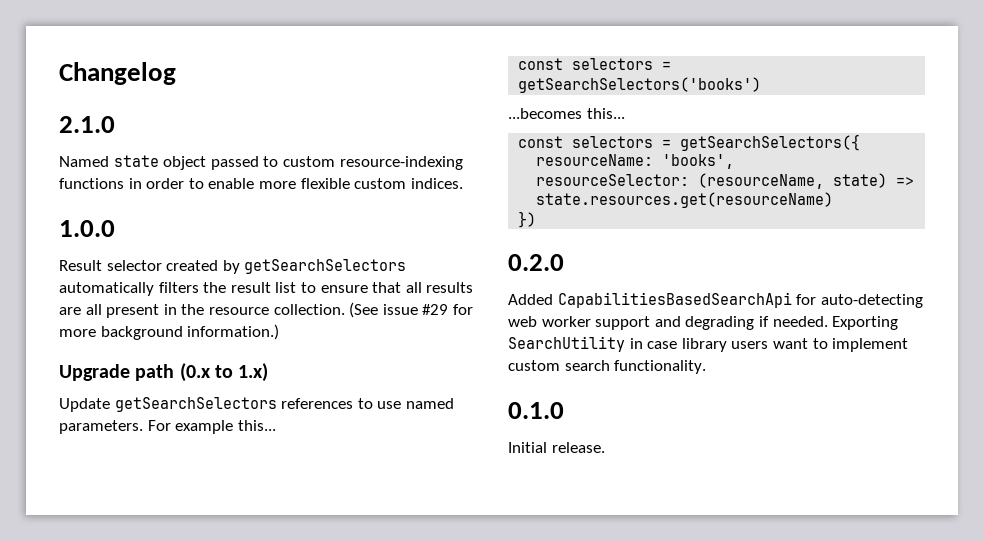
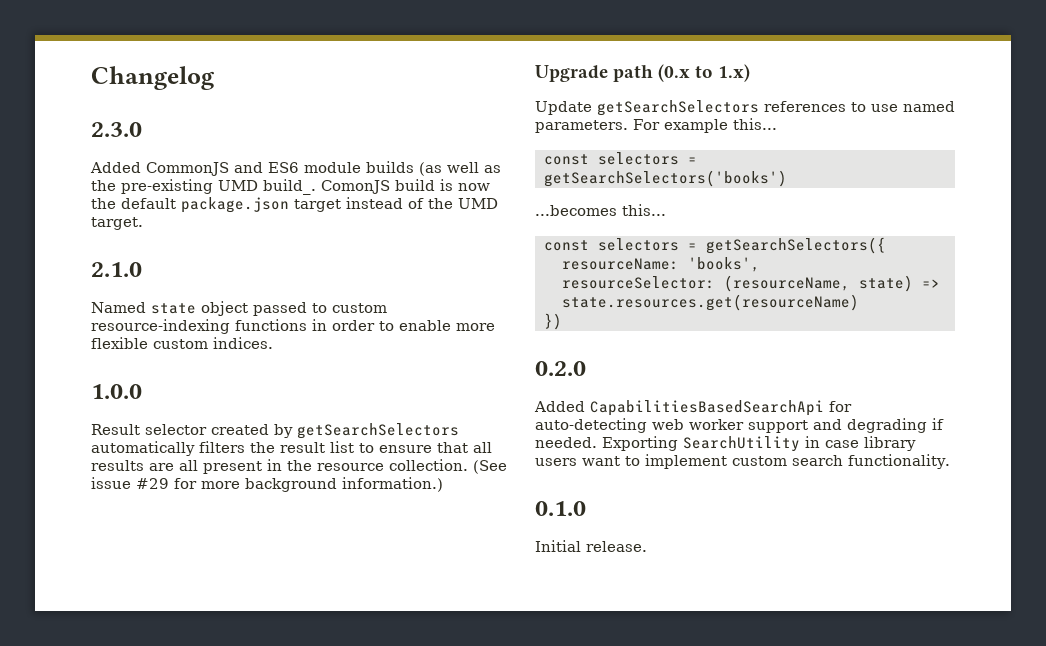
+ 2.3.0
+ Added CommonJS and ES6 module builds (as well as the pre-existing UMD build_. ComonJS build is now the default package.json target instead of the UMD target.

